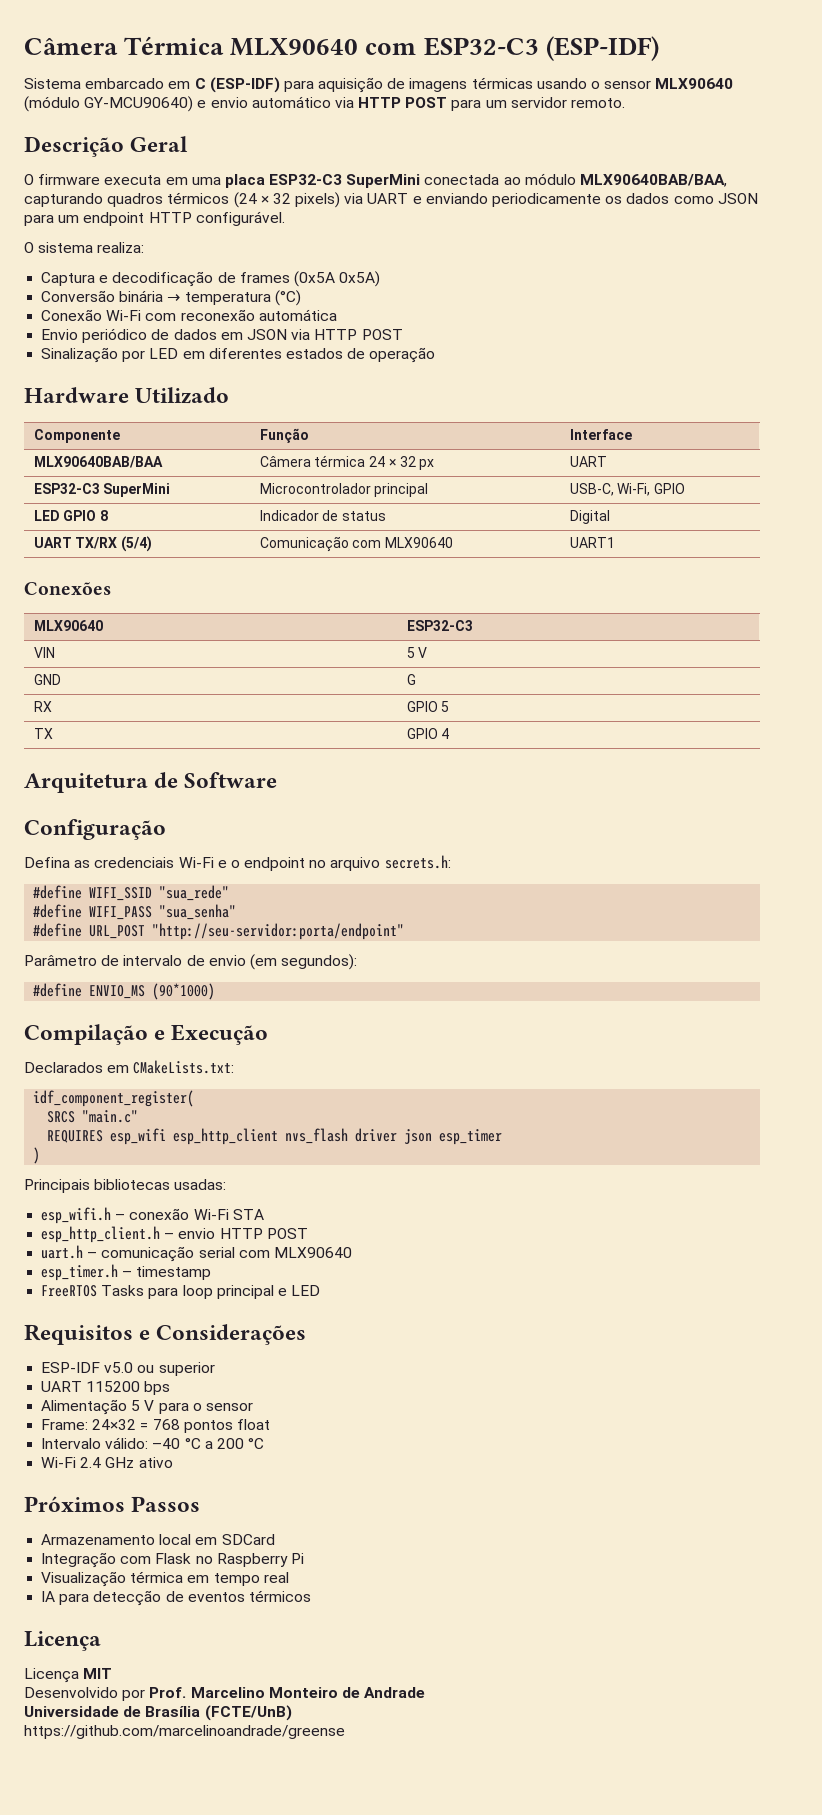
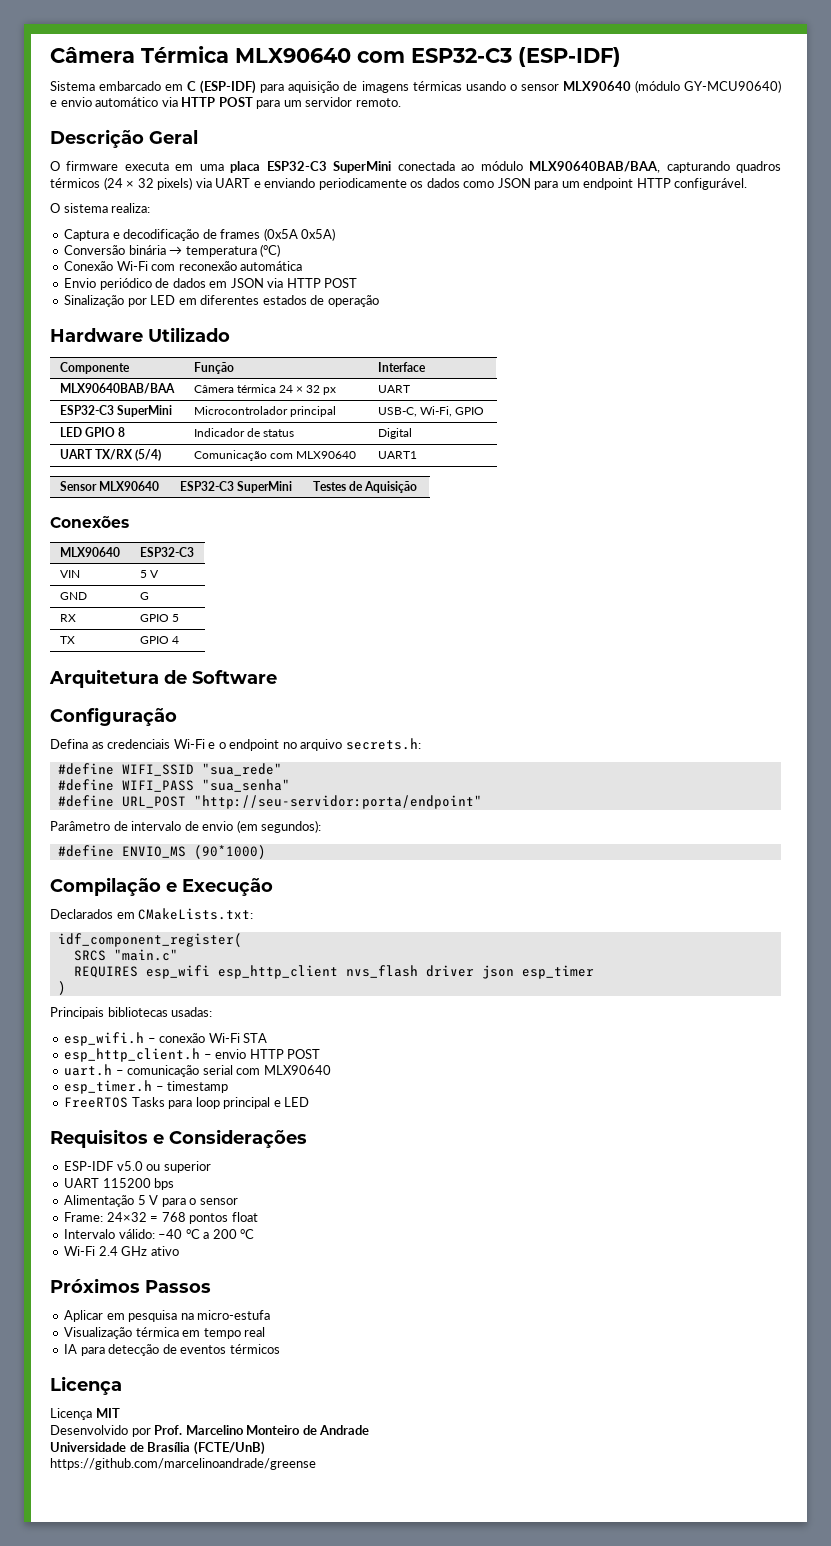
+ Sensor MLX90640 | ESP32-C3 SuperMini | Testes de Aquisição
- Armazenamento local em SDCard
- Integração com Flask no Raspberry Pi
+ Aplicar em pesquisa na micro-estufa

